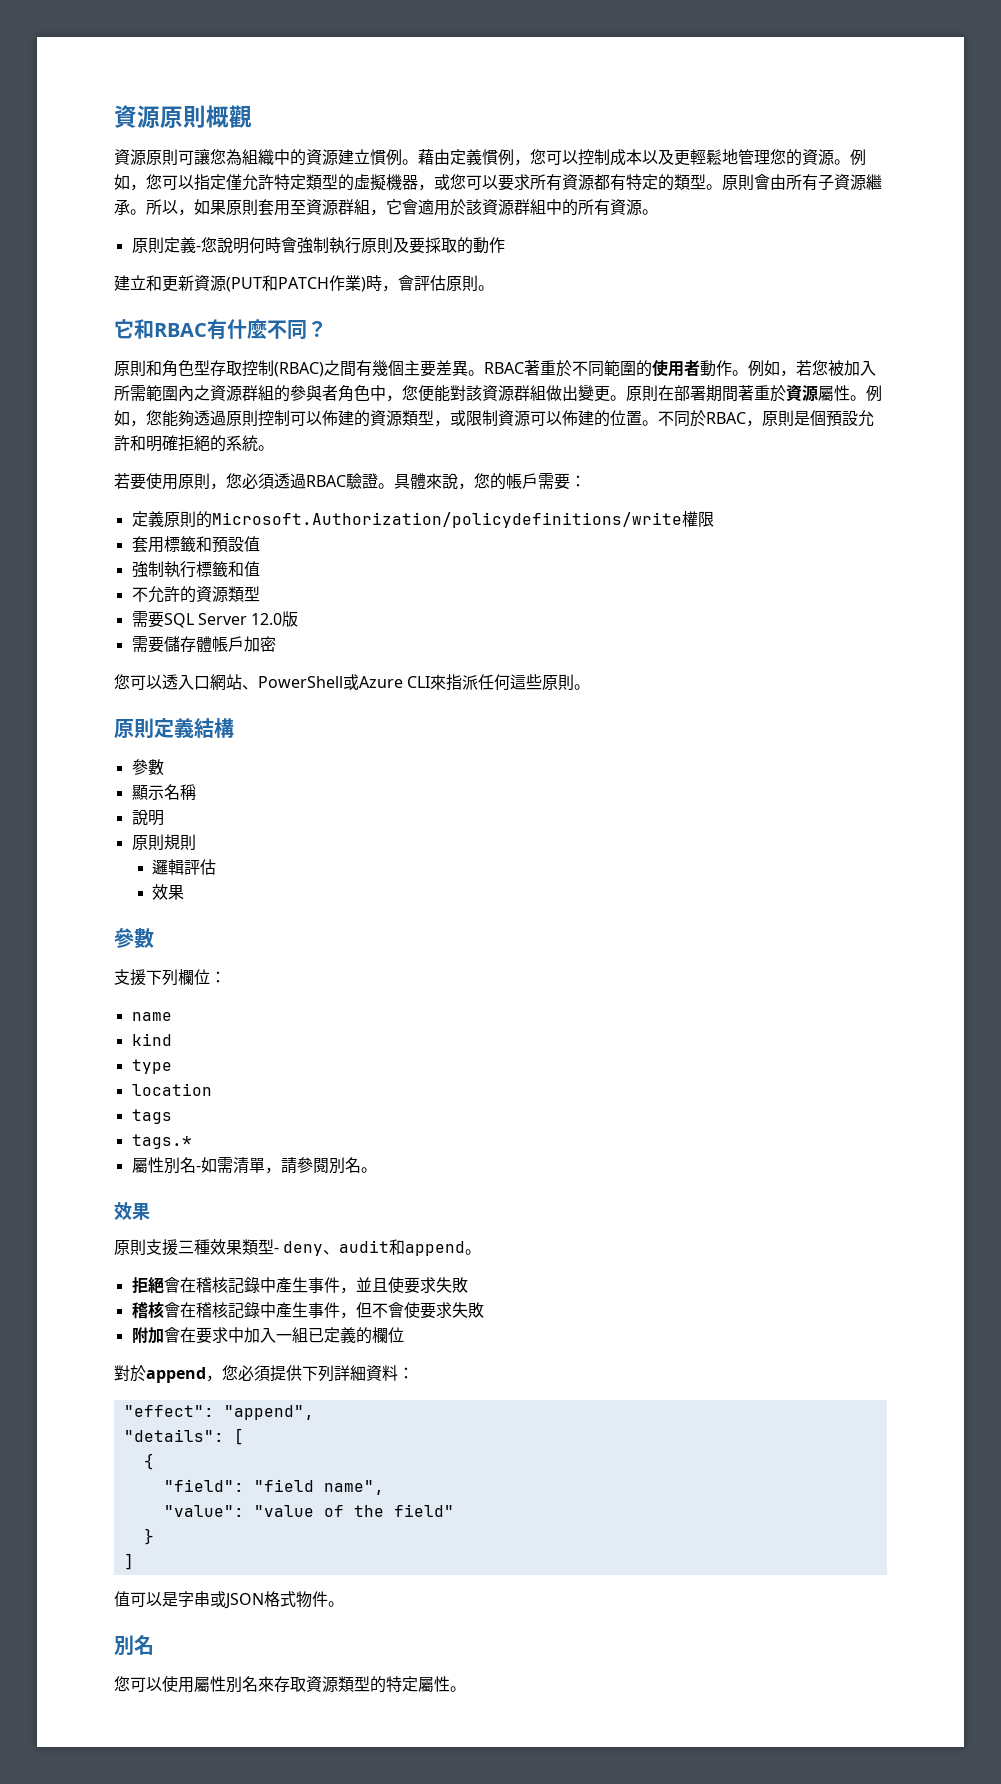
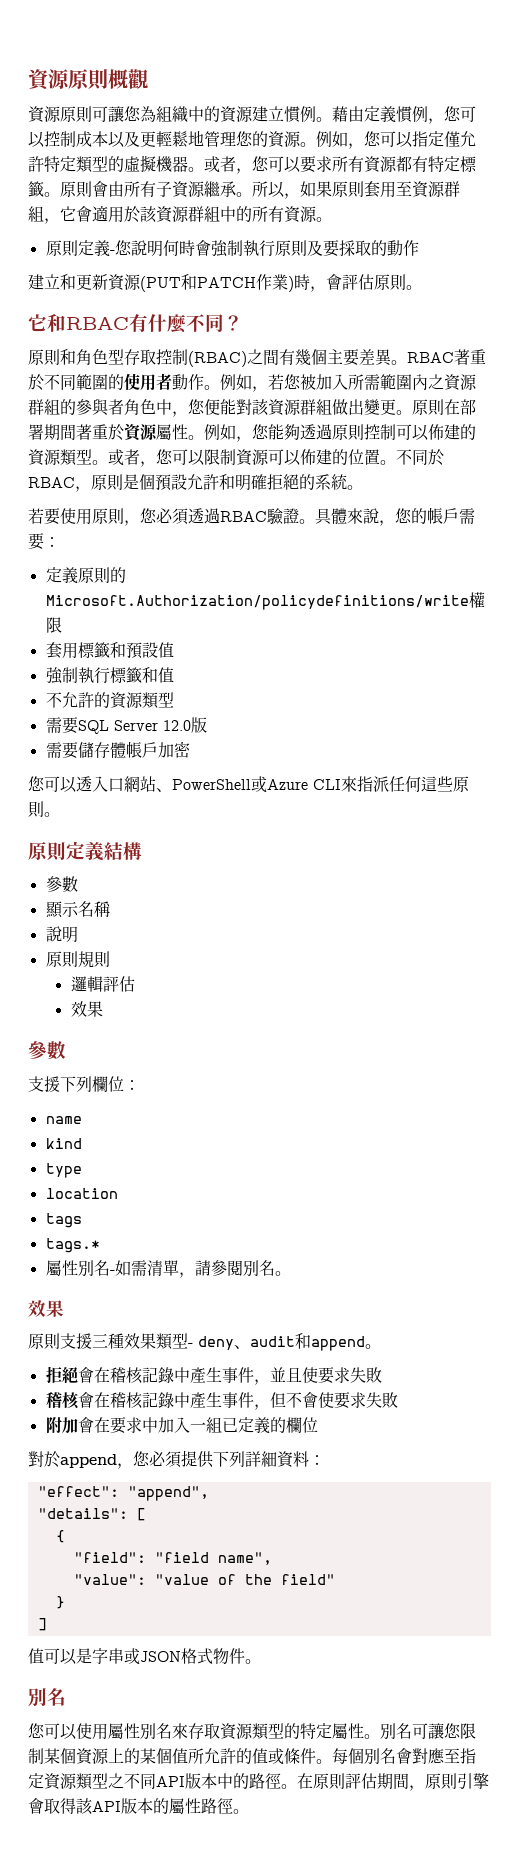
- 例如，您可以指定僅允許特定類型的虛擬機器，或您可以要求所有資源都有特定的類型。
+ 例如，您可以指定僅允許特定類型的虛擬機器。或者，您可以要求所有資源都有特定標籤。
- 例如，您能夠透過原則控制可以佈建的資源類型，或限制資源可以佈建的位置。
+ 例如，您能夠透過原則控制可以佈建的資源類型。或者，您可以限制資源可以佈建的位置。
+ 別名可讓您限制某個資源上的某個值所允許的值或條件。每個別名會對應至指定資源類型之不同API版本中的路徑。在原則評估期間，原則引擎會取得該API版本的屬性路徑。

